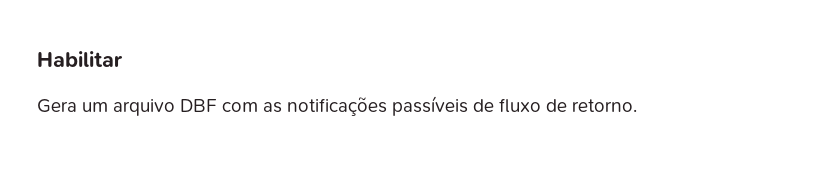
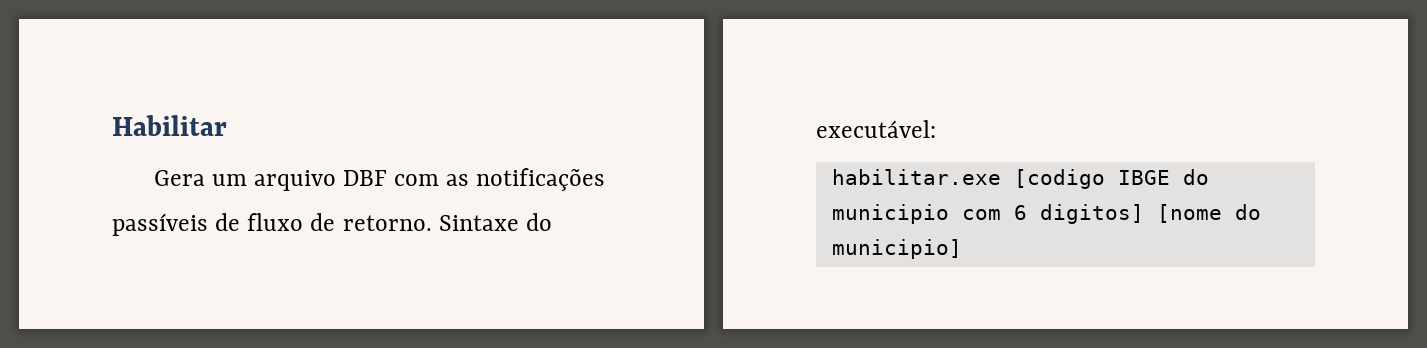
+ Sintaxe do executável:
+ habilitar.exe [codigo IBGE do municipio com 6 digitos] [nome do municipio]

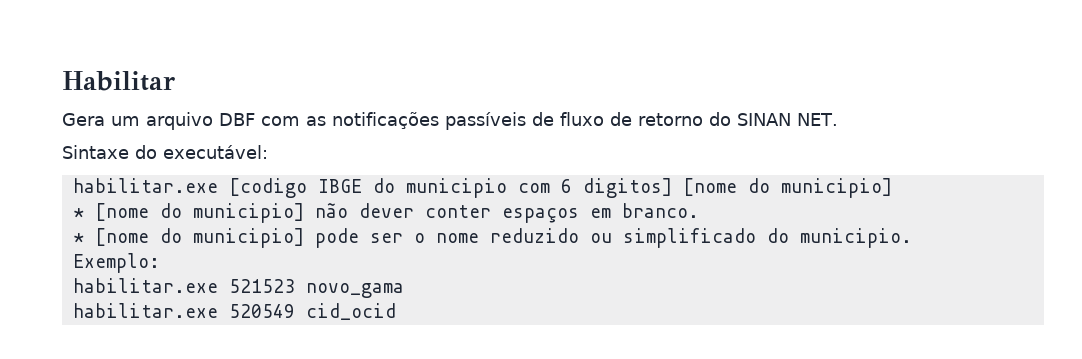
- Gera um arquivo DBF com as notificações passíveis de fluxo de retorno. Sintaxe do executável:
+ Gera um arquivo DBF com as notificações passíveis de fluxo de retorno do SINAN NET.
+ Sintaxe do executável:
+ * [nome do municipio] não dever conter espaços em branco.
+ * [nome do municipio] pode ser o nome reduzido ou simplificado do municipio.
+ Exemplo:
+ habilitar.exe 521523 novo_gama
+ habilitar.exe 520549 cid_ocid

